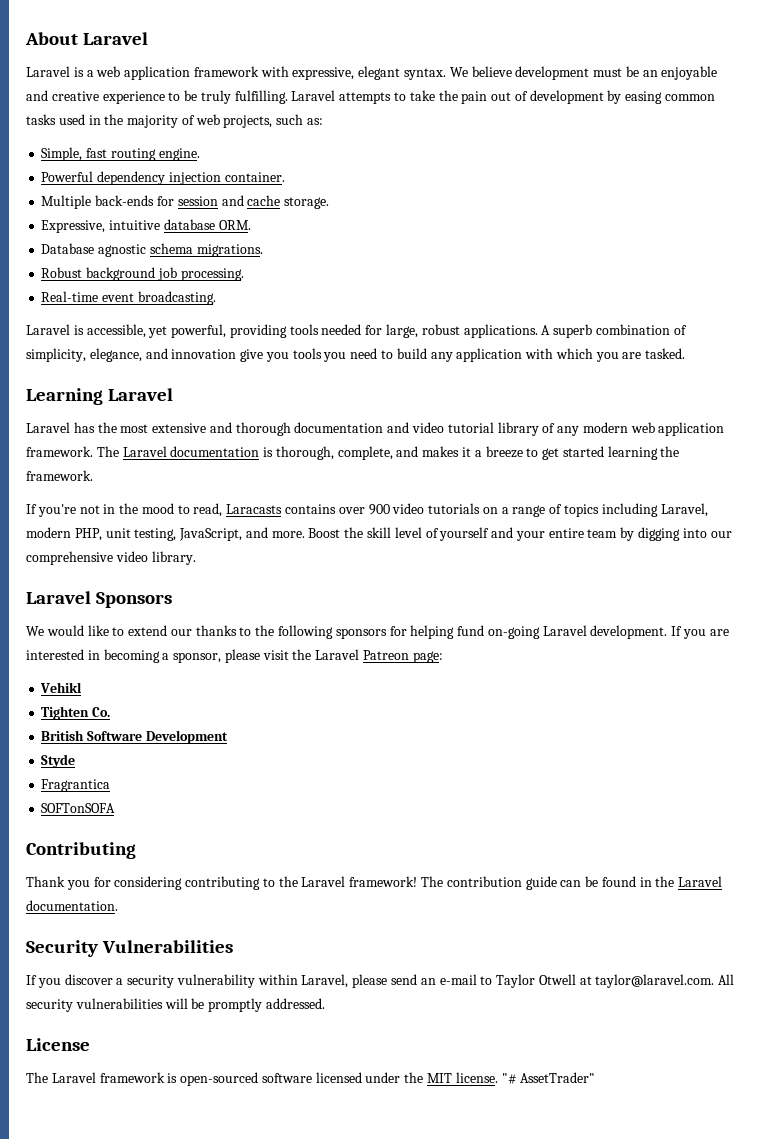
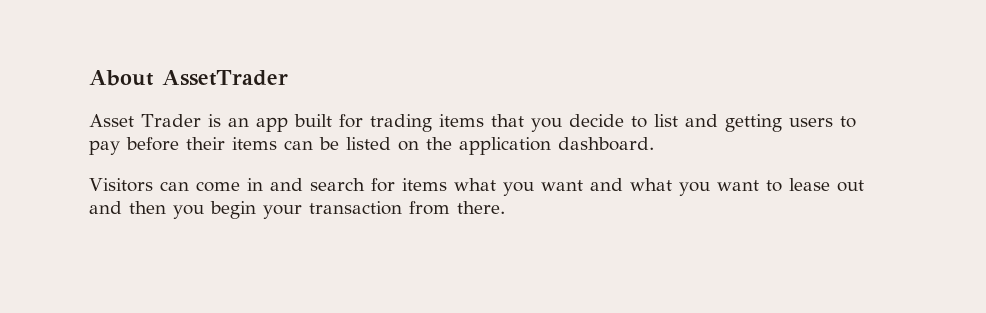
- About Laravel
- Laravel is a web application framework with expressive, elegant syntax. We believe development must be an enjoyable and creative experience to be truly fulfilling. Laravel attempts to take the pain out of development by easing common tasks used in the majority of web projects, such as:
- Simple, fast routing engine.
- Powerful dependency injection container.
- Multiple back-ends for session and cache storage.
- Expressive, intuitive database ORM.
- Database agnostic schema migrations.
- Robust background job processing.
- Real-time event broadcasting.
- Laravel is accessible, yet powerful, providing tools needed for large, robust applications. A superb combination of simplicity, elegance, and innovation give you tools you need to build any application with which you are tasked.
- Learning Laravel
- Laravel has the most extensive and thorough documentation and video tutorial library of any modern web application framework. The Laravel documentation is thorough, complete, and makes it a breeze to get started learning the framework.
- If you're not in the mood to read, Laracasts contains over 900 video tutorials on a range of topics including Laravel, modern PHP, unit testing, JavaScript, and more. Boost the skill level of yourself and your entire team by digging into our comprehensive video library.
- Laravel Sponsors
- We would like to extend our thanks to the following sponsors for helping fund on-going Laravel development. If you are interested in becoming a sponsor, please visit the Laravel Patreon page:
- Vehikl
- Tighten Co.
- British Software Development
- Styde
- Fragrantica
- SOFTonSOFA
- Contributing
- Thank you for considering contributing to the Laravel framework! The contribution guide can be found in the Laravel documentation.
- Security Vulnerabilities
- If you discover a security vulnerability within Laravel, please send an e-mail to Taylor Otwell at taylor@laravel.com. All security vulnerabilities will be promptly addressed.
- License
- The Laravel framework is open-sourced software licensed under the MIT license. "# AssetTrader"
+ About AssetTrader
+ Asset Trader is an app built for trading items that you decide to list and getting users to pay before their items can be listed on the application dashboard.
+ Visitors can come in and search for items what you want and what you want to lease out and then you begin your transaction from there.

